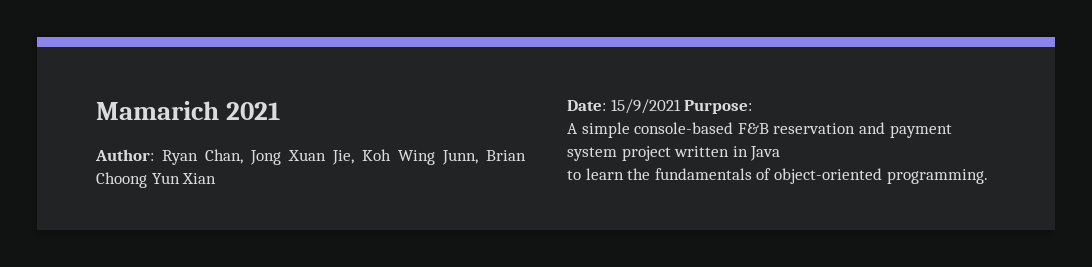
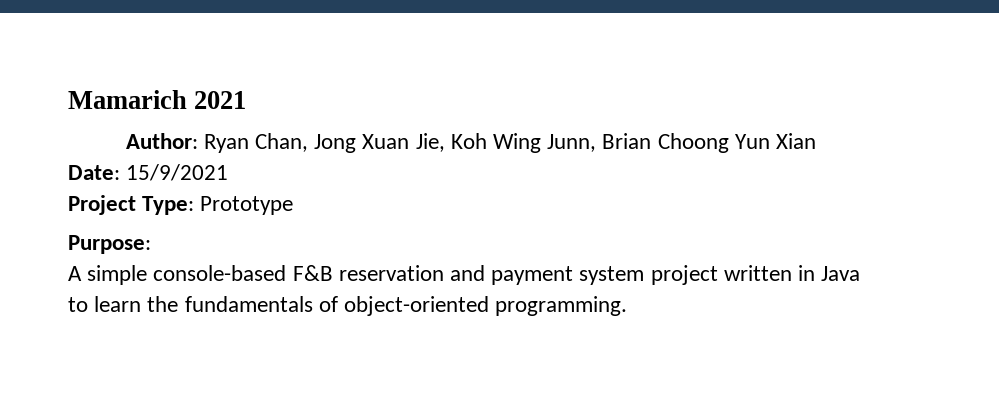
- Date: 15/9/2021 Purpose:
+ Date: 15/9/2021
+ Project Type: Prototype
+ Purpose:

